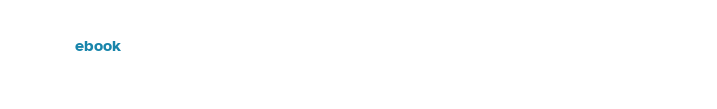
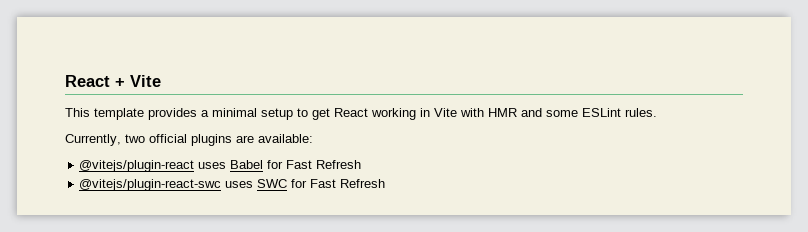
- ebook
+ React + Vite
+ This template provides a minimal setup to get React working in Vite with HMR and some ESLint rules.
+ Currently, two official plugins are available:
+ @vitejs/plugin-react uses Babel for Fast Refresh
+ @vitejs/plugin-react-swc uses SWC for Fast Refresh

